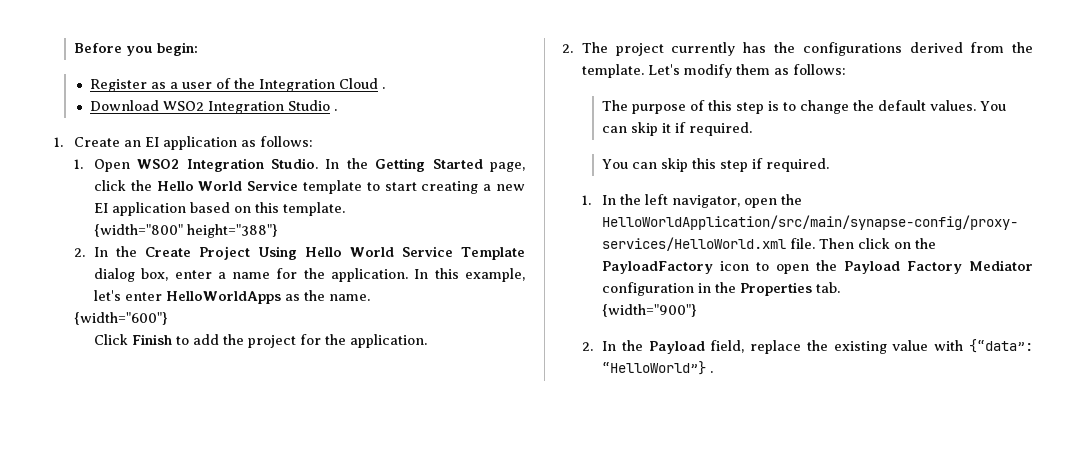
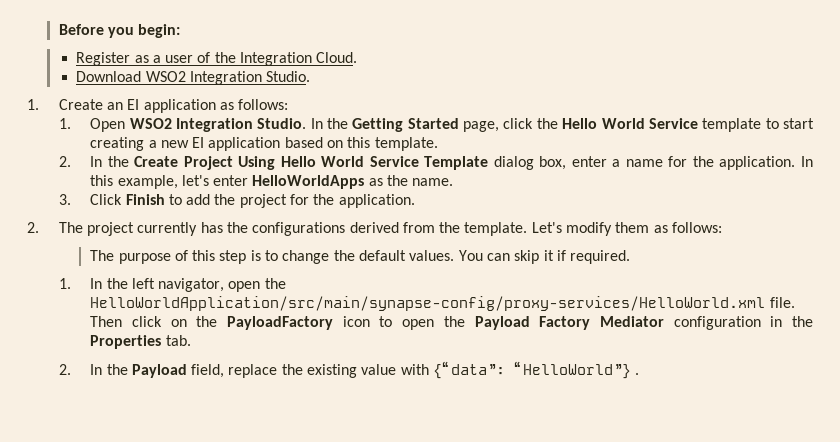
- Register as a user of the Integration Cloud .
+ Register as a user of the Integration Cloud.
- Download WSO2 Integration Studio .
+ Download WSO2 Integration Studio.
- {width="800" height="388"}
- {width="600"}
- Click Finish to add the project for the application.
+ 3. Click Finish to add the project for the application.
- You can skip this step if required.
- {width="900"}

